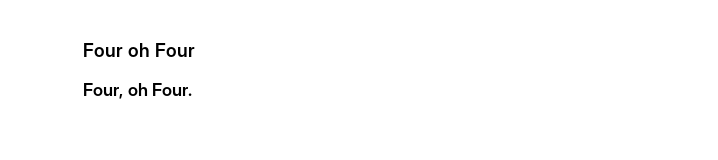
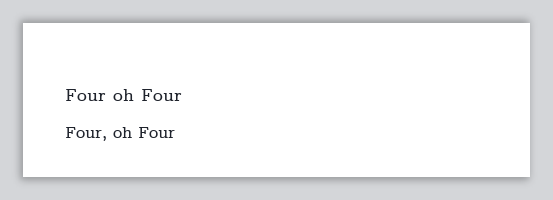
- Four, oh Four.
+ Four, oh Four

